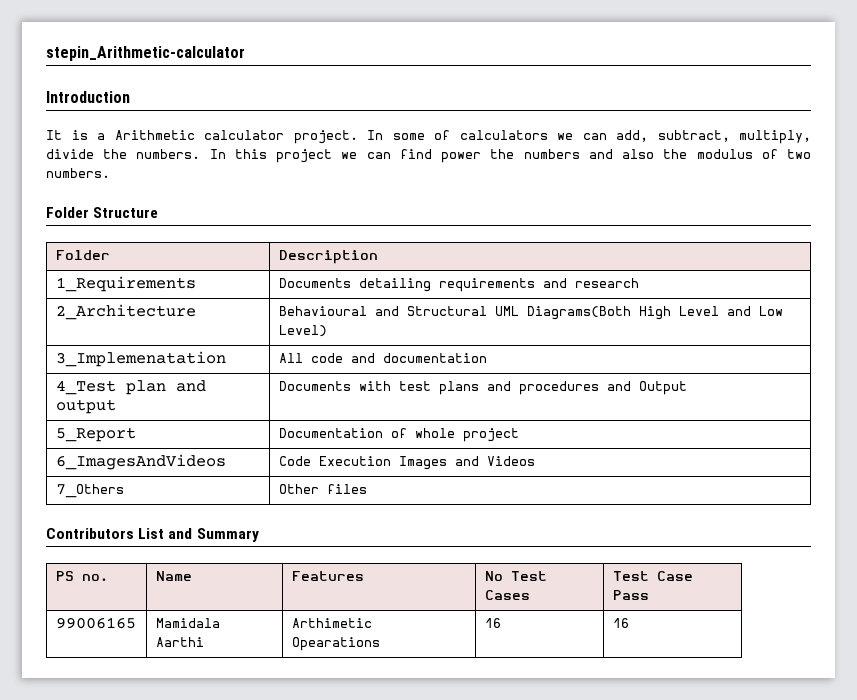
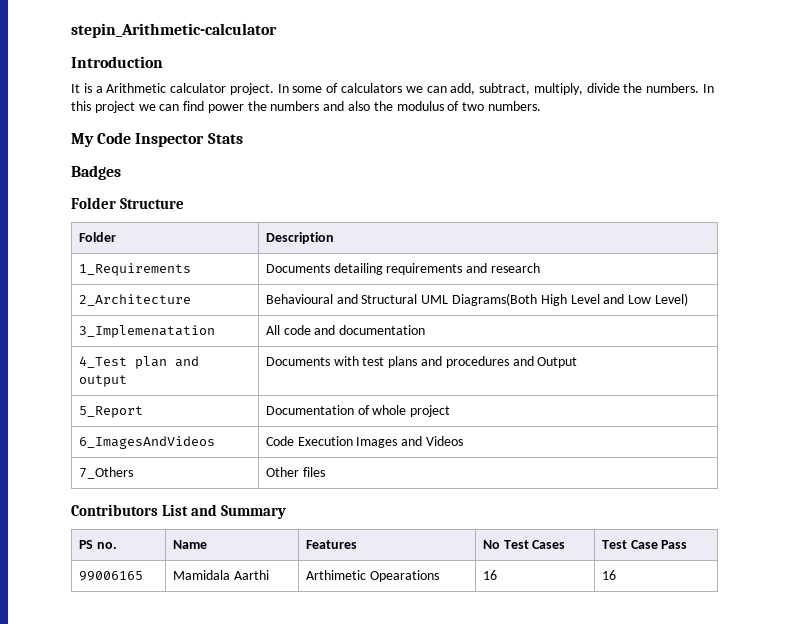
+ My Code Inspector Stats
+ Badges

